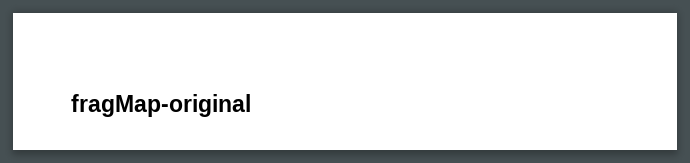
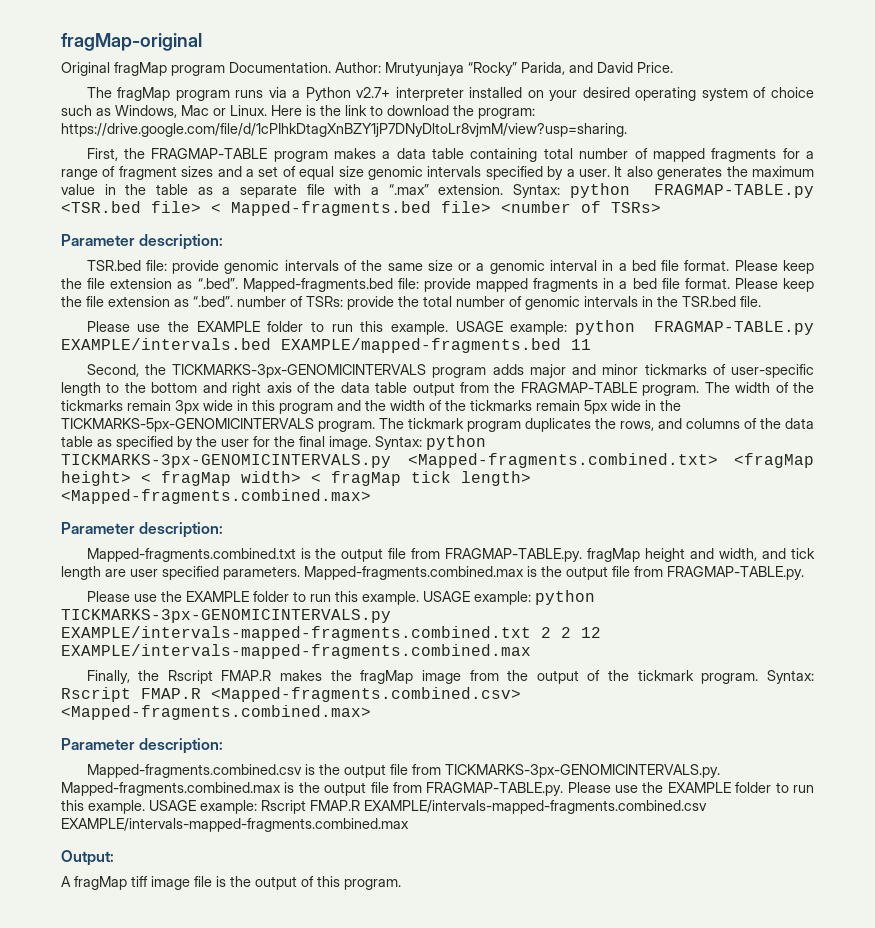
+ Original fragMap program Documentation. Author: Mrutyunjaya “Rocky” Parida, and David Price.
+ The fragMap program runs via a Python v2.7+ interpreter installed on your desired operating system of choice such as Windows, Mac or Linux. Here is the link to download the program: https://drive.google.com/file/d/1cPIhkDtagXnBZY1jP7DNyDltoLr8vjmM/view?usp=sharing.
+ First, the FRAGMAP-TABLE program makes a data table containing total number of mapped fragments for a range of fragment sizes and a set of equal size genomic intervals specified by a user. It also generates the maximum value in the table as a separate file with a “.max” extension. Syntax: python FRAGMAP-TABLE.py <TSR.bed file> < Mapped-fragments.bed file> <number of TSRs>
+ Parameter description:
+ TSR.bed file: provide genomic intervals of the same size or a genomic interval in a bed file format. Please keep the file extension as “.bed”. Mapped-fragments.bed file: provide mapped fragments in a bed file format. Please keep the file extension as “.bed”. number of TSRs: provide the total number of genomic intervals in the TSR.bed file.
+ Please use the EXAMPLE folder to run this example. USAGE example: python FRAGMAP-TABLE.py EXAMPLE/intervals.bed EXAMPLE/mapped-fragments.bed 11
+ Second, the TICKMARKS-3px-GENOMICINTERVALS program adds major and minor tickmarks of user-specific length to the bottom and right axis of the data table output from the FRAGMAP-TABLE program. The width of the tickmarks remain 3px wide in this program and the width of the tickmarks remain 5px wide in the TICKMARKS-5px-GENOMICINTERVALS program. The tickmark program duplicates the rows, and columns of the data table as specified by the user for the final image. Syntax: python TICKMARKS-3px-GENOMICINTERVALS.py <Mapped-fragments.combined.txt> <fragMap height> < fragMap width> < fragMap tick length> <Mapped-fragments.combined.max>
+ Parameter description:
+ Mapped-fragments.combined.txt is the output file from FRAGMAP-TABLE.py. fragMap height and width, and tick length are user specified parameters. Mapped-fragments.combined.max is the output file from FRAGMAP-TABLE.py.
+ Please use the EXAMPLE folder to run this example. USAGE example: python TICKMARKS-3px-GENOMICINTERVALS.py EXAMPLE/intervals-mapped-fragments.combined.txt 2 2 12 EXAMPLE/intervals-mapped-fragments.combined.max
+ Finally, the Rscript FMAP.R makes the fragMap image from the output of the tickmark program. Syntax: Rscript FMAP.R <Mapped-fragments.combined.csv> <Mapped-fragments.combined.max>
+ Parameter description:
+ Mapped-fragments.combined.csv is the output file from TICKMARKS-3px-GENOMICINTERVALS.py. Mapped-fragments.combined.max is the output file from FRAGMAP-TABLE.py. Please use the EXAMPLE folder to run this example. USAGE example: Rscript FMAP.R EXAMPLE/intervals-mapped-fragments.combined.csv EXAMPLE/intervals-mapped-fragments.combined.max
+ Output:
+ A fragMap tiff image file is the output of this program.

